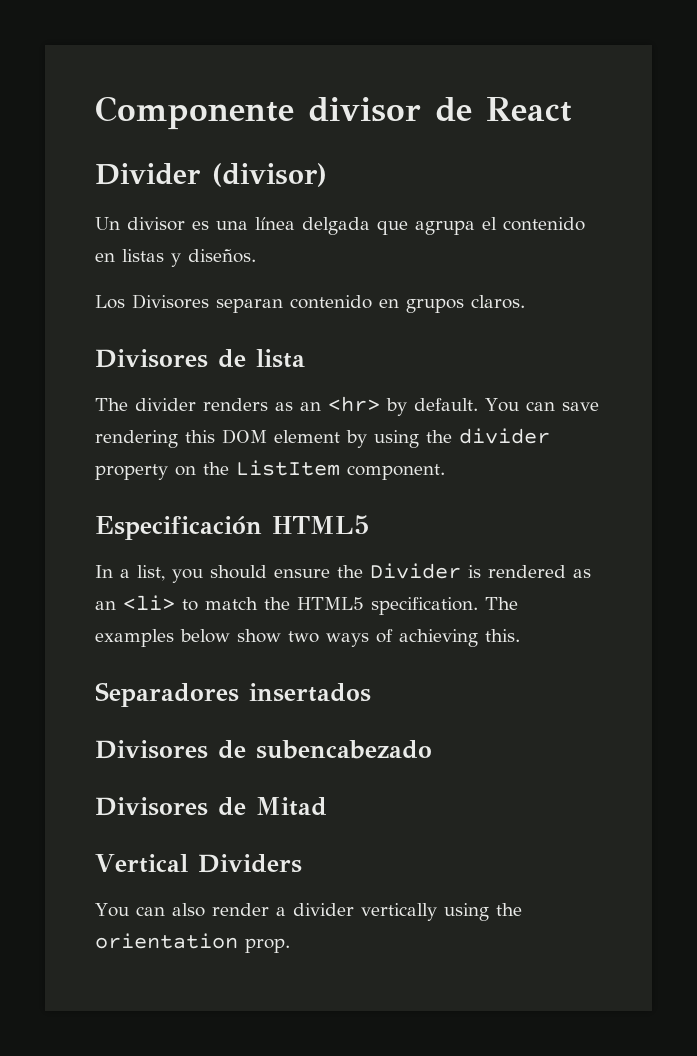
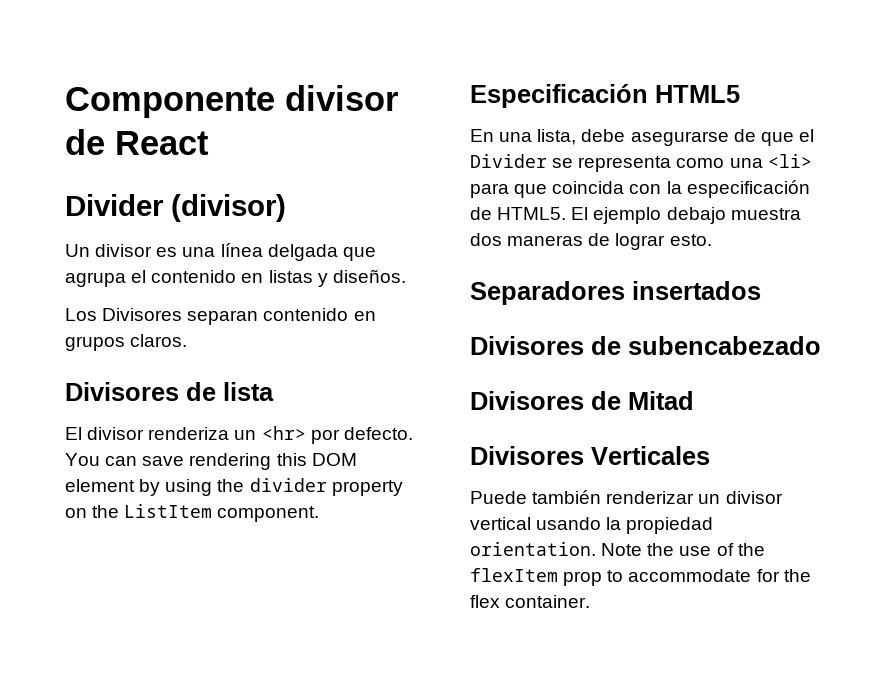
- The divider renders as an <hr> by default.
+ El divisor renderiza un <hr> por defecto.
- In a list, you should ensure the Divider is rendered as an <li> to match the HTML5 specification. The examples below show two ways of achieving this.
+ En una lista, debe asegurarse de que el Divider se representa como una <li> para que coincida con la especificación de HTML5. El ejemplo debajo muestra dos maneras de lograr esto.
- Vertical Dividers
- You can also render a divider vertically using the orientation prop.
+ Divisores Verticales
+ Puede también renderizar un divisor vertical usando la propiedad orientation. Note the use of the flexItem prop to accommodate for the flex container.

